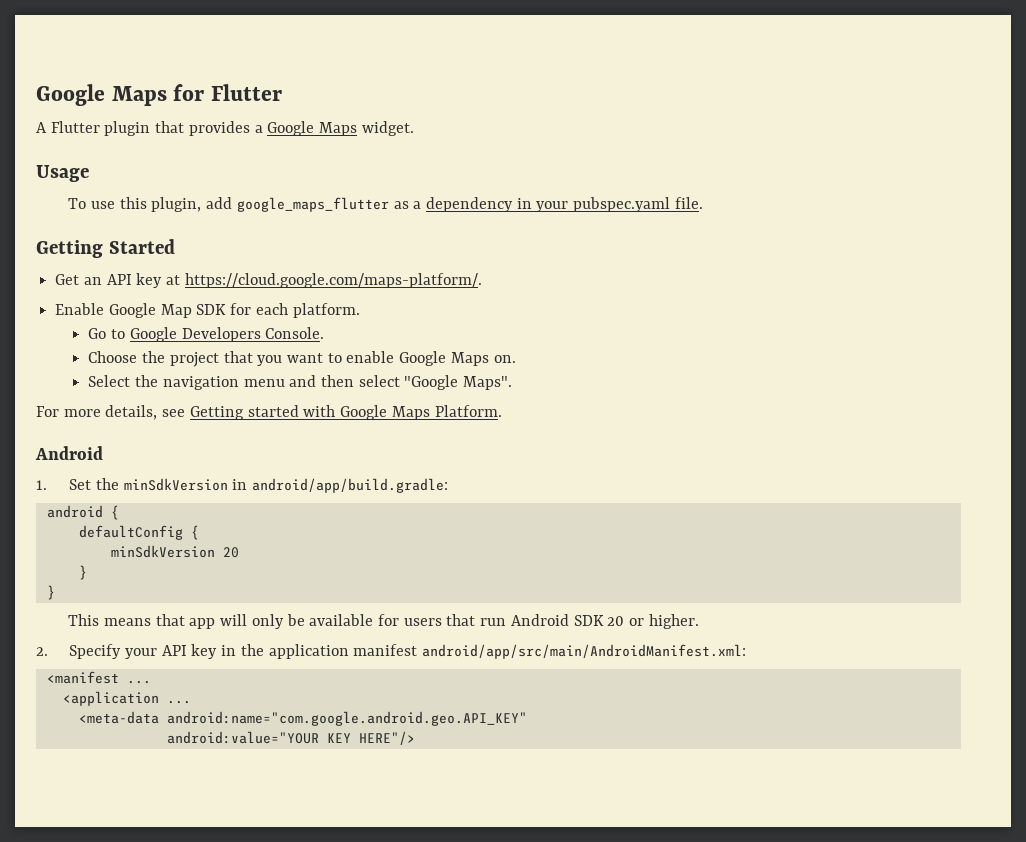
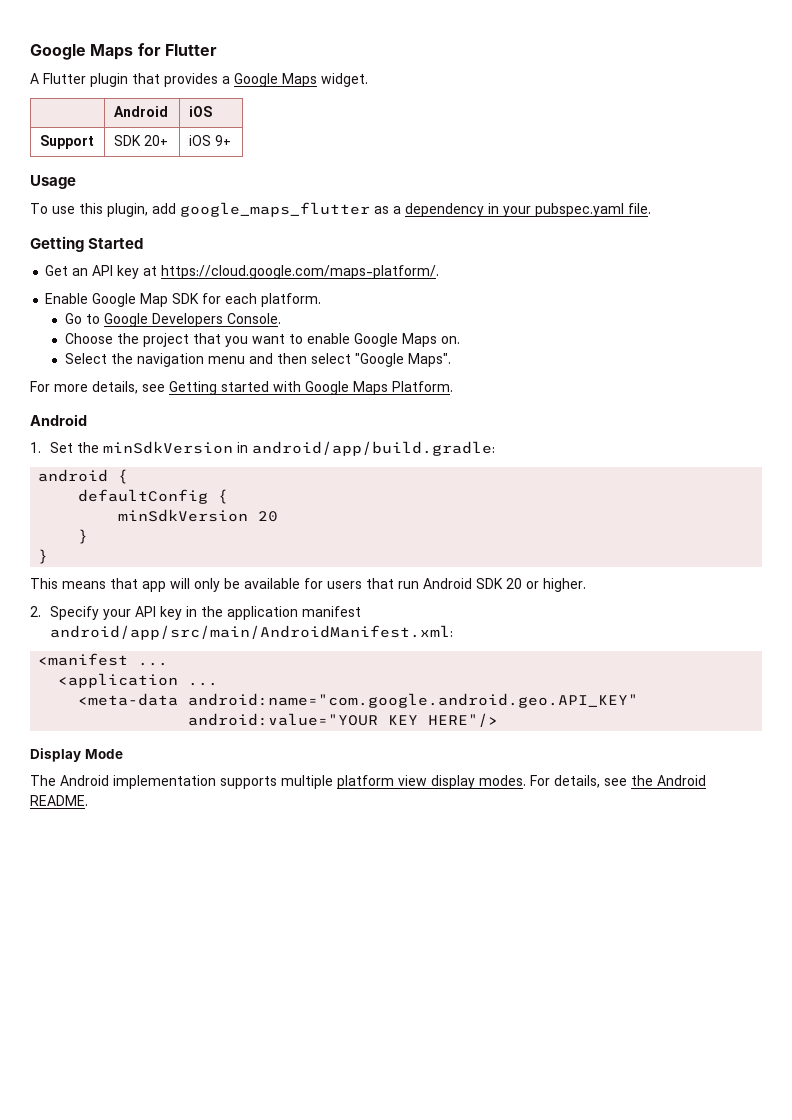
+ | Android | iOS
+ Support | SDK 20+ | iOS 9+
+ Display Mode
+ The Android implementation supports multiple platform view display modes. For details, see the Android README.

